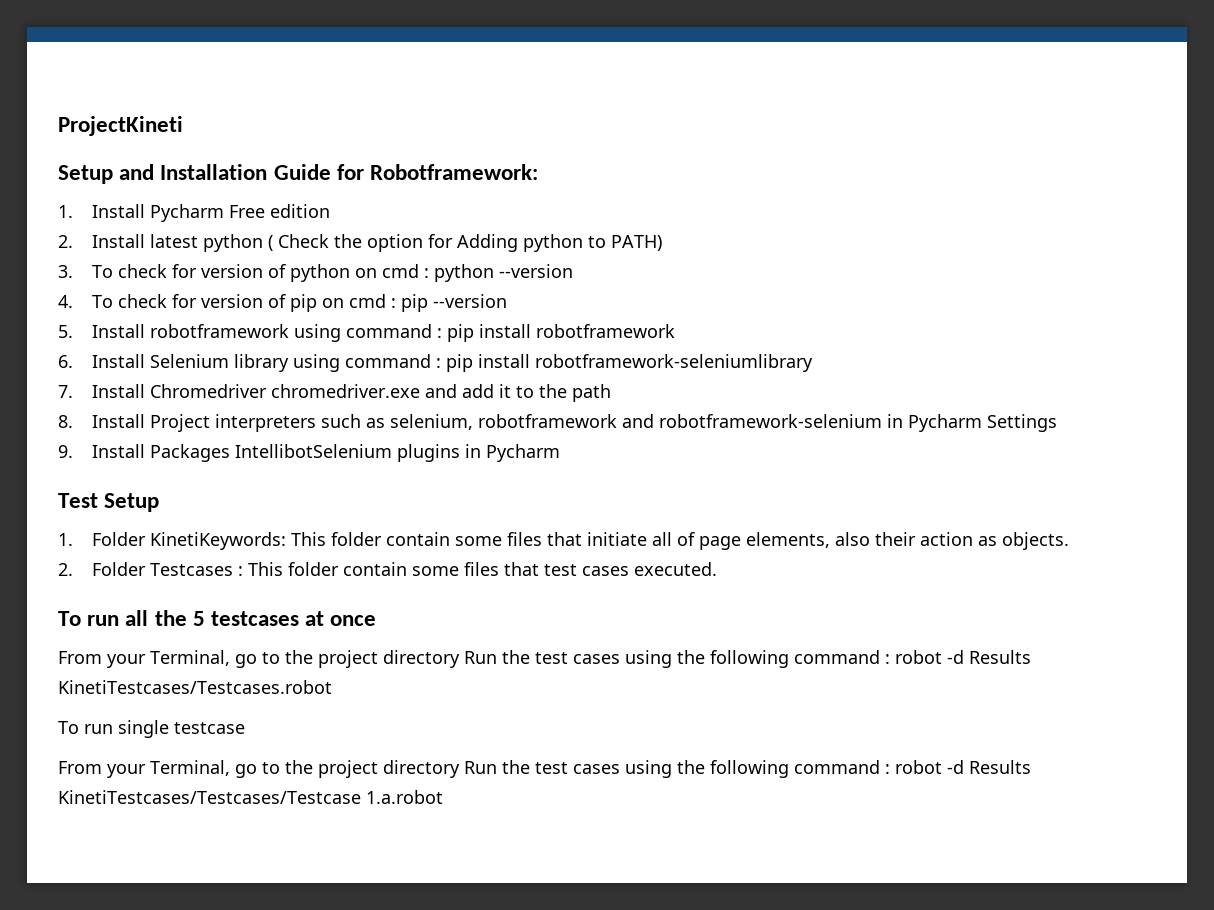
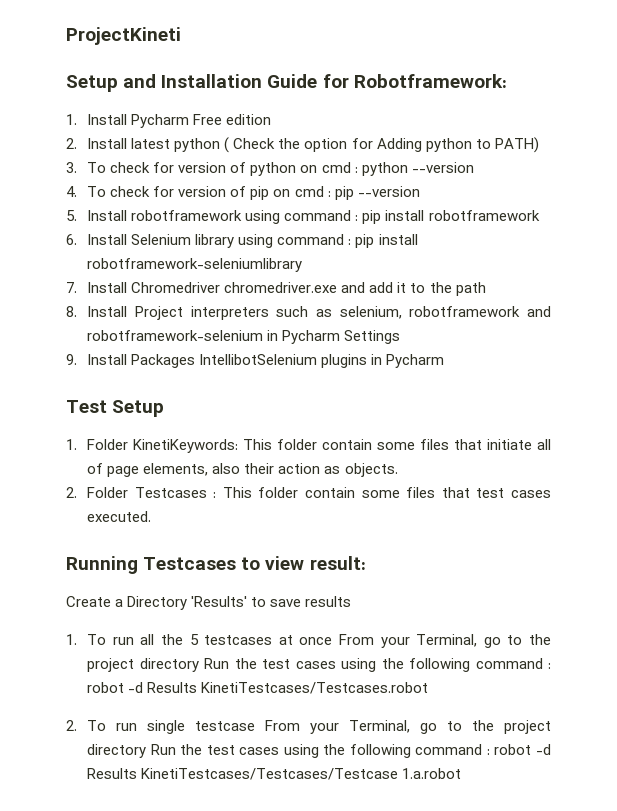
- To run all the 5 testcases at once
- From your Terminal, go to the project directory Run the test cases using the following command : robot -d Results KinetiTestcases/Testcases.robot
+ Running Testcases to view result:
+ Create a Directory 'Results' to save results
+ 1. To run all the 5 testcases at once From your Terminal, go to the project directory Run the test cases using the following command : robot -d Results KinetiTestcases/Testcases.robot
- To run single testcase
- From your Terminal, go to the project directory Run the test cases using the following command : robot -d Results KinetiTestcases/Testcases/Testcase 1.a.robot
+ 2. To run single testcase From your Terminal, go to the project directory Run the test cases using the following command : robot -d Results KinetiTestcases/Testcases/Testcase 1.a.robot

